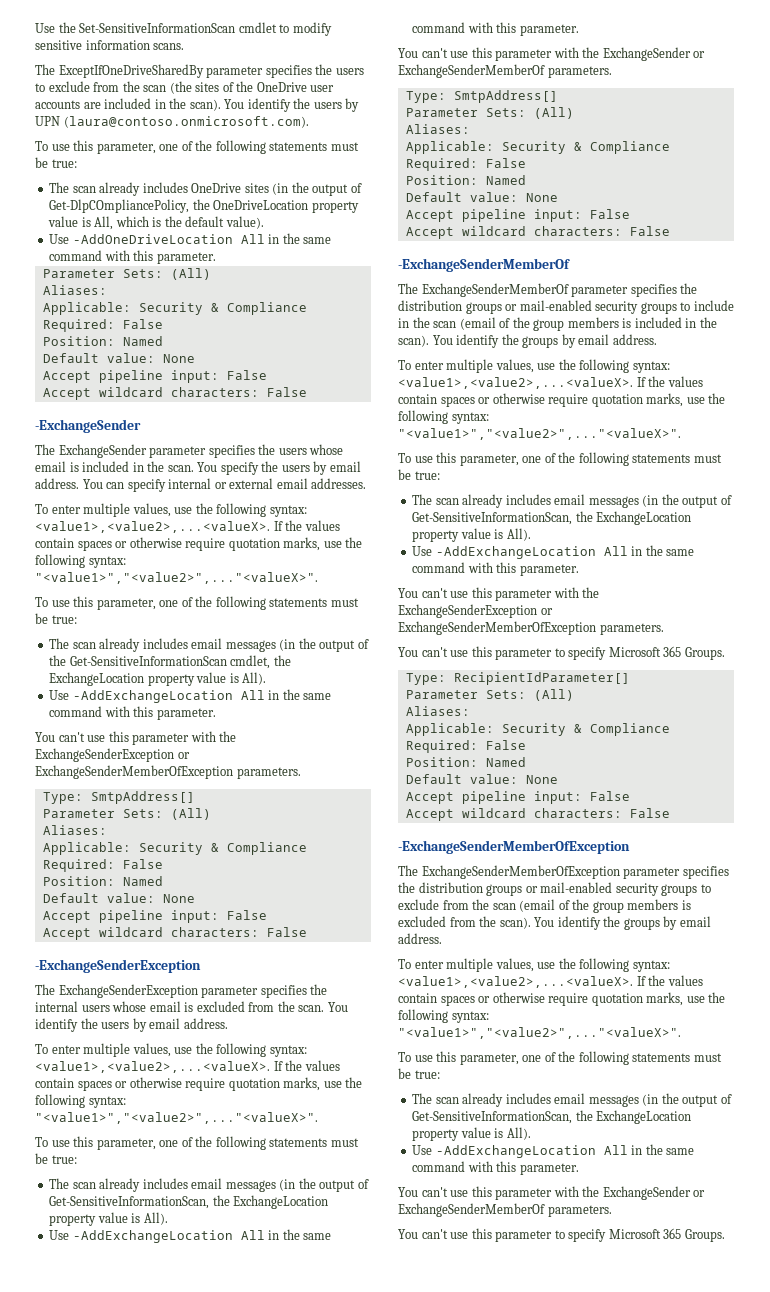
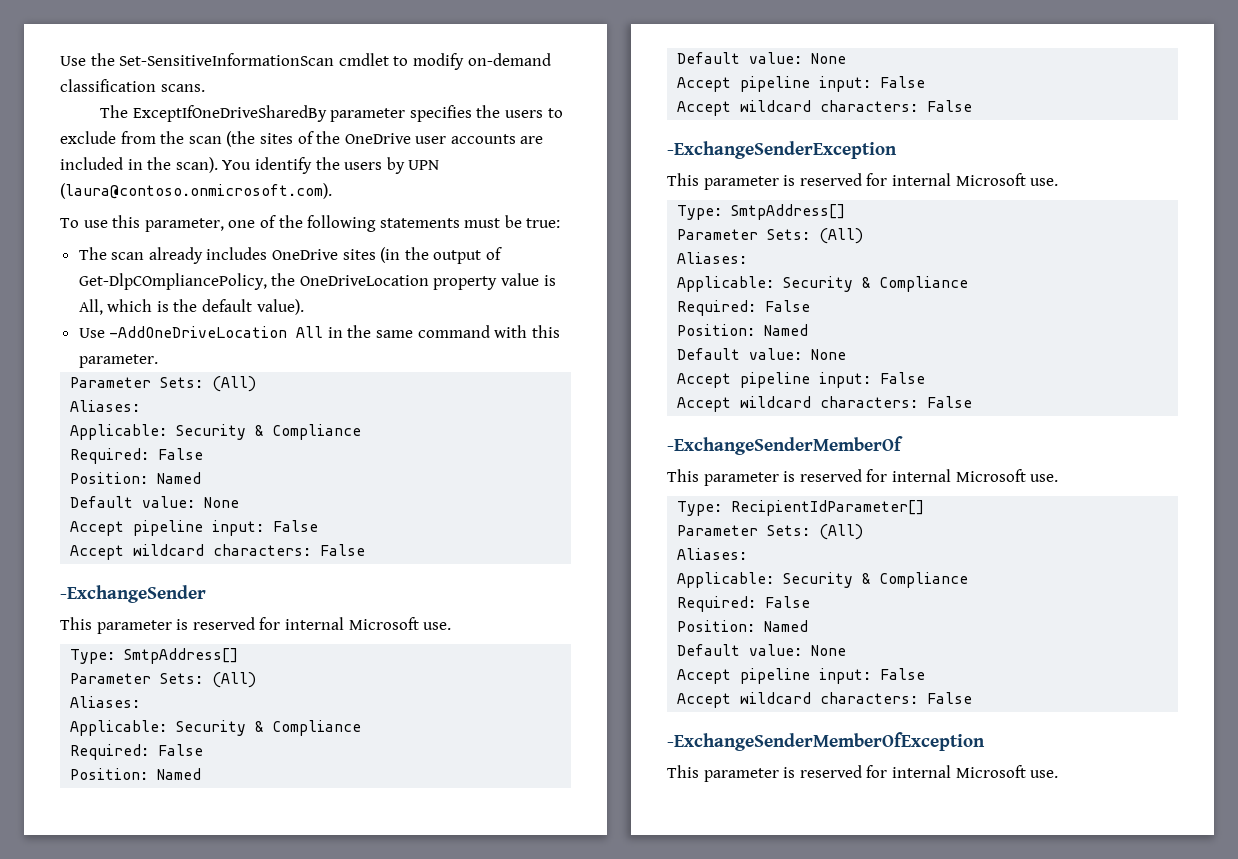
- Use the Set-SensitiveInformationScan cmdlet to modify sensitive information scans.
+ Use the Set-SensitiveInformationScan cmdlet to modify on-demand classification scans.
  -ExchangeSender
- The ExchangeSender parameter specifies the users whose email is included in the scan. You specify the users by email address. You can specify internal or external email addresses.
- To enter multiple values, use the following syntax: <value1>,<value2>,...<valueX>. If the values contain spaces or otherwise require quotation marks, use the following syntax: "<value1>","<value2>",..."<valueX>".
- To use this parameter, one of the following statements must be true:
- The scan already includes email messages (in the output of the Get-SensitiveInformationScan cmdlet, the ExchangeLocation property value is All).
- Use -AddExchangeLocation All in the same command with this parameter.
- You can't use this parameter with the ExchangeSenderException or ExchangeSenderMemberOfException parameters.
+ This parameter is reserved for internal Microsoft use.
  -ExchangeSenderException
- The ExchangeSenderException parameter specifies the internal users whose email is excluded from the scan. You identify the users by email address.
- To enter multiple values, use the following syntax: <value1>,<value2>,...<valueX>. If the values contain spaces or otherwise require quotation marks, use the following syntax: "<value1>","<value2>",..."<valueX>".
- To use this parameter, one of the following statements must be true:
- The scan already includes email messages (in the output of Get-SensitiveInformationScan, the ExchangeLocation property value is All).
- Use -AddExchangeLocation All in the same command with this parameter.
- You can't use this parameter with the ExchangeSender or ExchangeSenderMemberOf parameters.
+ This parameter is reserved for internal Microsoft use.
  -ExchangeSenderMemberOf
- The ExchangeSenderMemberOf parameter specifies the distribution groups or mail-enabled security groups to include in the scan (email of the group members is included in the scan). You identify the groups by email address.
- To enter multiple values, use the following syntax: <value1>,<value2>,...<valueX>. If the values contain spaces or otherwise require quotation marks, use the following syntax: "<value1>","<value2>",..."<valueX>".
- To use this parameter, one of the following statements must be true:
- The scan already includes email messages (in the output of Get-SensitiveInformationScan, the ExchangeLocation property value is All).
- Use -AddExchangeLocation All in the same command with this parameter.
- You can't use this parameter with the ExchangeSenderException or ExchangeSenderMemberOfException parameters.
- You can't use this parameter to specify Microsoft 365 Groups.
+ This parameter is reserved for internal Microsoft use.
  -ExchangeSenderMemberOfException
- The ExchangeSenderMemberOfException parameter specifies the distribution groups or mail-enabled security groups to exclude from the scan (email of the group members is excluded from the scan). You identify the groups by email address.
- To enter multiple values, use the following syntax: <value1>,<value2>,...<valueX>. If the values contain spaces or otherwise require quotation marks, use the following syntax: "<value1>","<value2>",..."<valueX>".
- To use this parameter, one of the following statements must be true:
- The scan already includes email messages (in the output of Get-SensitiveInformationScan, the ExchangeLocation property value is All).
- Use -AddExchangeLocation All in the same command with this parameter.
- You can't use this parameter with the ExchangeSender or ExchangeSenderMemberOf parameters.
- You can't use this parameter to specify Microsoft 365 Groups.
+ This parameter is reserved for internal Microsoft use.

